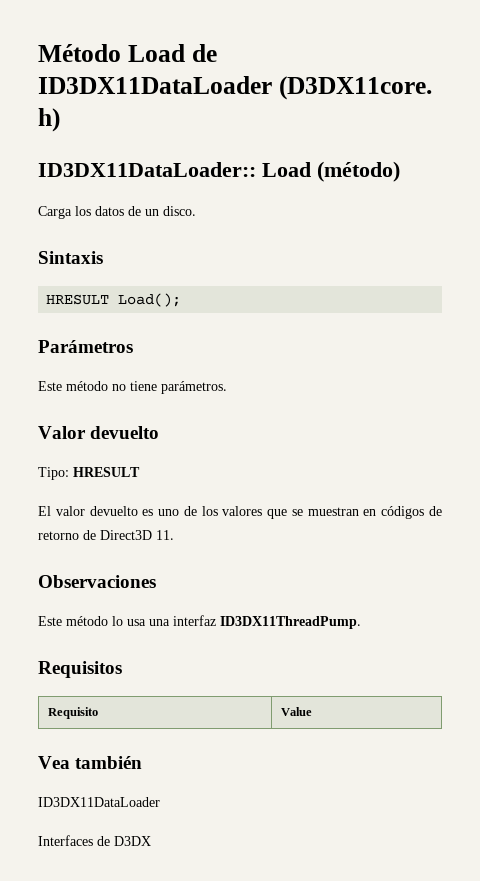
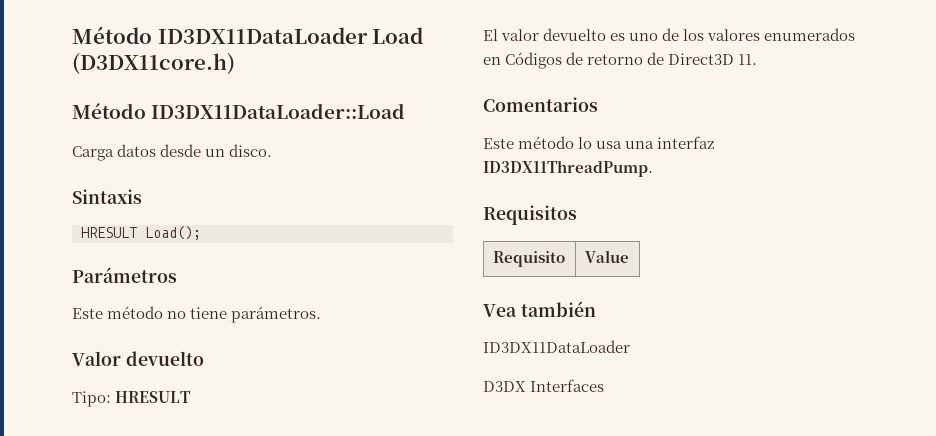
- Método Load de ID3DX11DataLoader (D3DX11core. h)
- ID3DX11DataLoader:: Load (método)
- Carga los datos de un disco.
+ Método ID3DX11DataLoader Load (D3DX11core.h)
+ Método ID3DX11DataLoader::Load
+ Carga datos desde un disco.
- El valor devuelto es uno de los valores que se muestran en códigos de retorno de Direct3D 11.
+ El valor devuelto es uno de los valores enumerados en Códigos de retorno de Direct3D 11.
- Observaciones
+ Comentarios
- Interfaces de D3DX
+ D3DX Interfaces

